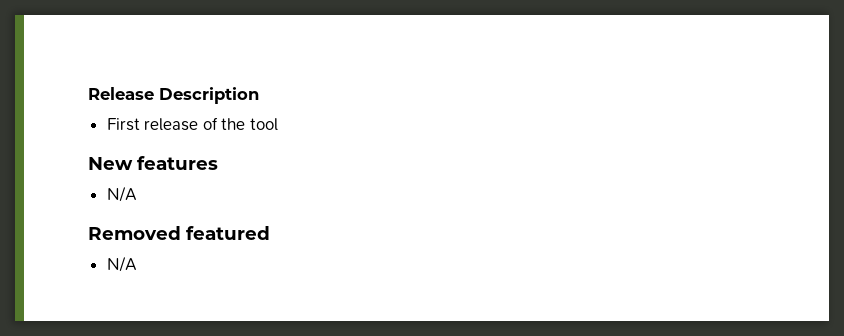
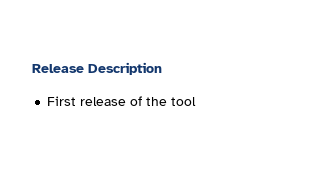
- New features
- N/A
- Removed featured
- N/A

